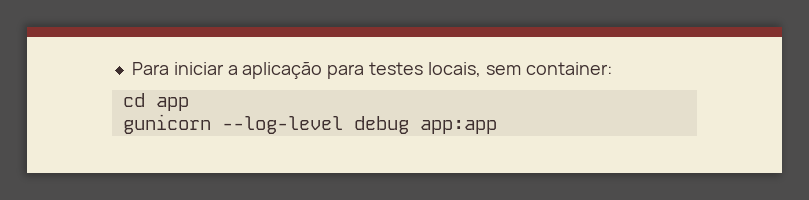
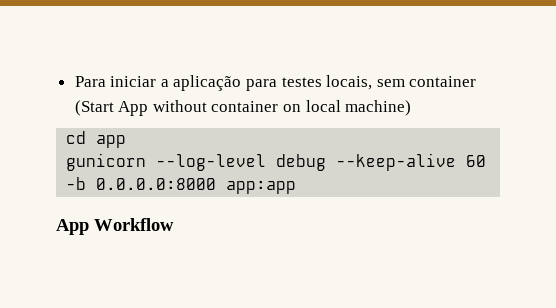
- Para iniciar a aplicação para testes locais, sem container:
+ Para iniciar a aplicação para testes locais, sem container (Start App without container on local machine)
- gunicorn --log-level debug app:app
+ gunicorn --log-level debug --keep-alive 60 -b 0.0.0.0:8000 app:app
+ App Workflow

